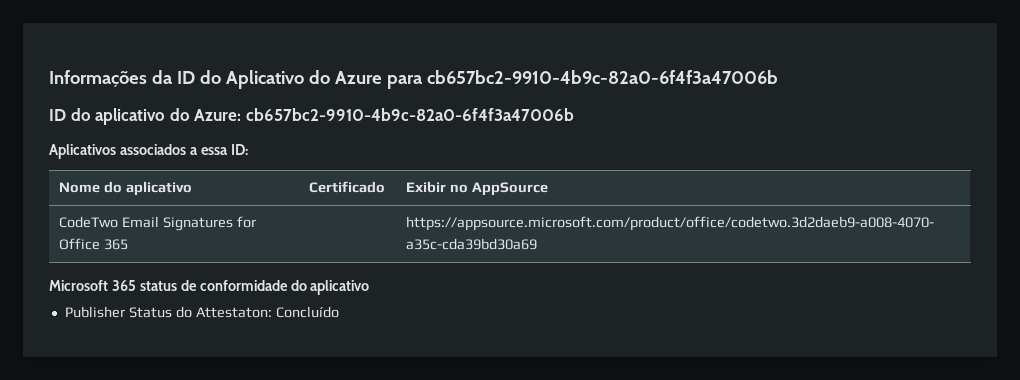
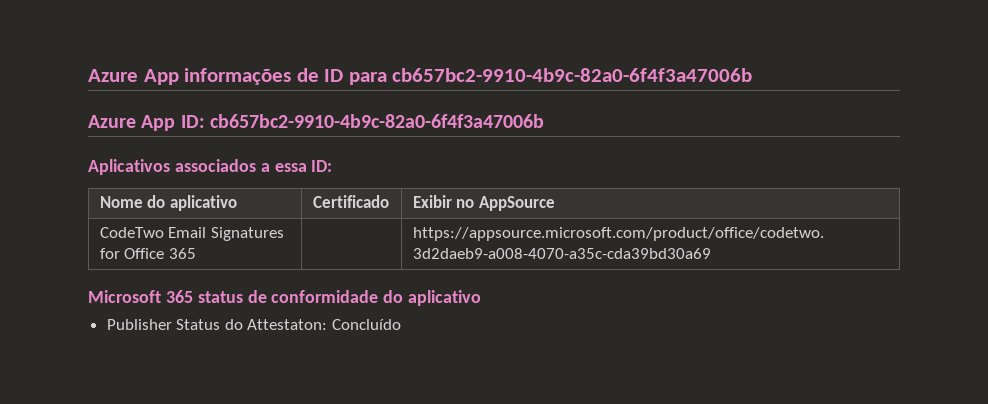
- Informações da ID do Aplicativo do Azure para cb657bc2-9910-4b9c-82a0-6f4f3a47006b
- ID do aplicativo do Azure: cb657bc2-9910-4b9c-82a0-6f4f3a47006b
+ Azure App informações de ID para cb657bc2-9910-4b9c-82a0-6f4f3a47006b
+ Azure App ID: cb657bc2-9910-4b9c-82a0-6f4f3a47006b

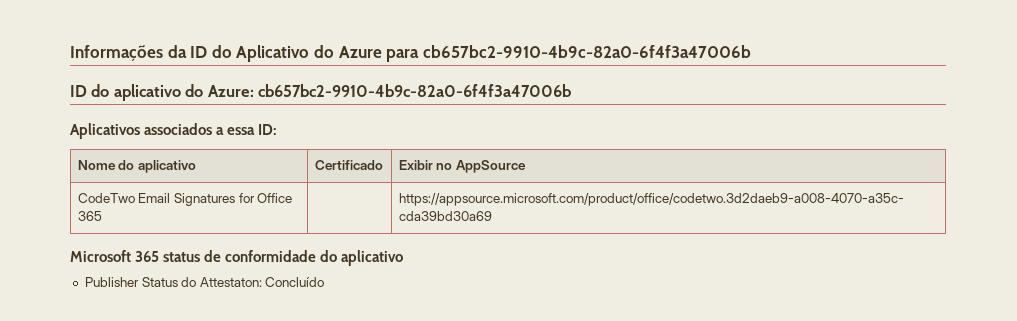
- Azure App informações de ID para cb657bc2-9910-4b9c-82a0-6f4f3a47006b
- Azure App ID: cb657bc2-9910-4b9c-82a0-6f4f3a47006b
+ Informações da ID do Aplicativo do Azure para cb657bc2-9910-4b9c-82a0-6f4f3a47006b
+ ID do aplicativo do Azure: cb657bc2-9910-4b9c-82a0-6f4f3a47006b

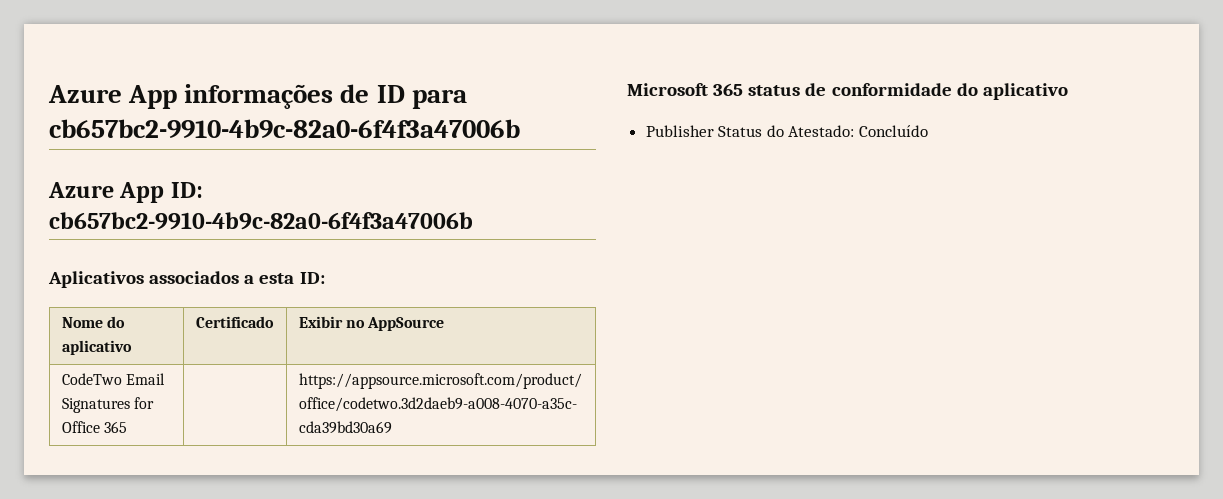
- Informações da ID do Aplicativo do Azure para cb657bc2-9910-4b9c-82a0-6f4f3a47006b
- ID do aplicativo do Azure: cb657bc2-9910-4b9c-82a0-6f4f3a47006b
+ Azure App informações de ID para cb657bc2-9910-4b9c-82a0-6f4f3a47006b
+ Azure App ID: cb657bc2-9910-4b9c-82a0-6f4f3a47006b
- Aplicativos associados a essa ID:
+ Aplicativos associados a esta ID:
- Publisher Status do Attestaton: Concluído
+ Publisher Status do Atestado: Concluído

